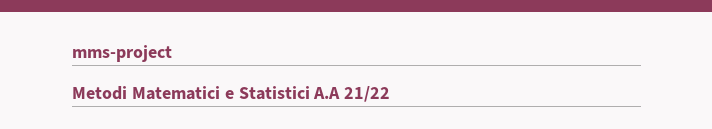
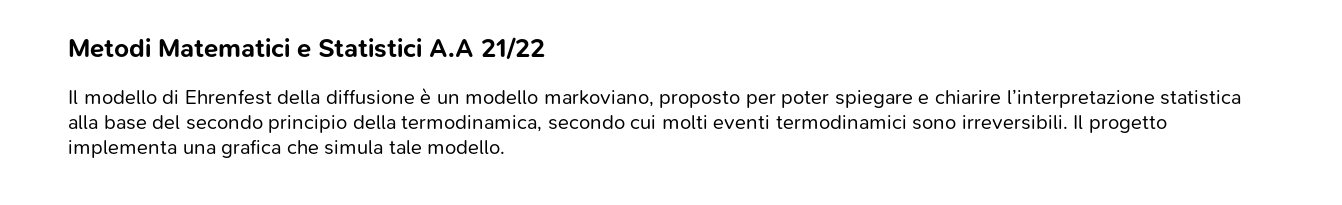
- mms-project
+ Il modello di Ehrenfest della diffusione è un modello markoviano, proposto per poter spiegare e chiarire l’interpretazione statistica alla base del secondo principio della termodinamica, secondo cui molti eventi termodinamici sono irreversibili. Il progetto implementa una grafica che simula tale modello.

